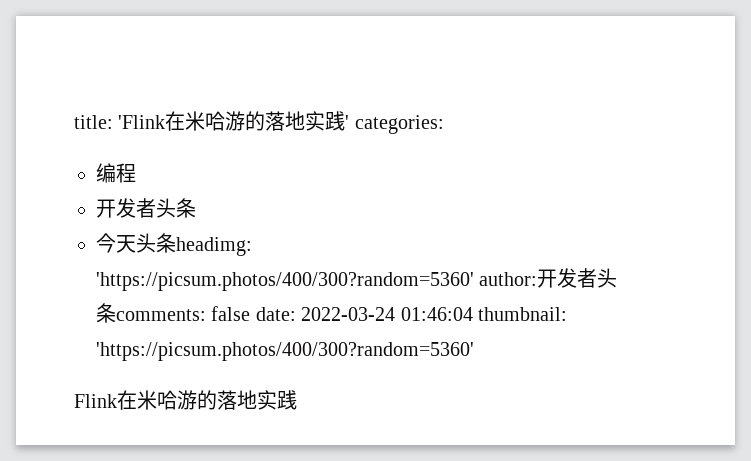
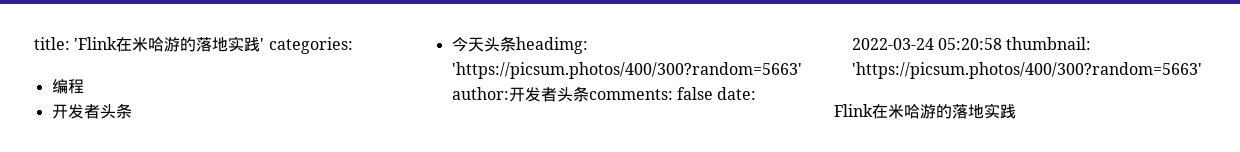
- 今天头条headimg: 'https://picsum.photos/400/300?random=5360' author:开发者头条comments: false date: 2022-03-24 01:46:04 thumbnail: 'https://picsum.photos/400/300?random=5360'
+ 今天头条headimg: 'https://picsum.photos/400/300?random=5663' author:开发者头条comments: false date: 2022-03-24 05:20:58 thumbnail: 'https://picsum.photos/400/300?random=5663'

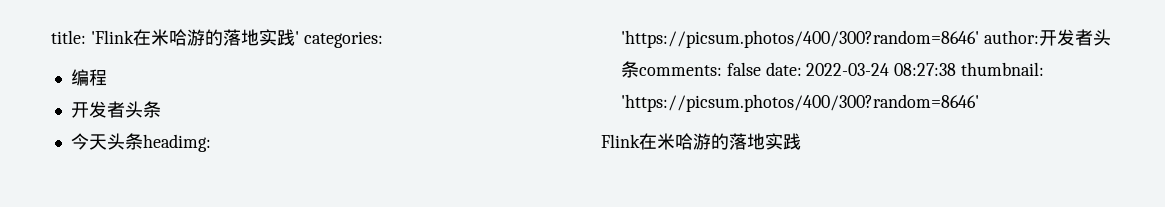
- 今天头条headimg: 'https://picsum.photos/400/300?random=5663' author:开发者头条comments: false date: 2022-03-24 05:20:58 thumbnail: 'https://picsum.photos/400/300?random=5663'
+ 今天头条headimg: 'https://picsum.photos/400/300?random=8646' author:开发者头条comments: false date: 2022-03-24 08:27:38 thumbnail: 'https://picsum.photos/400/300?random=8646'

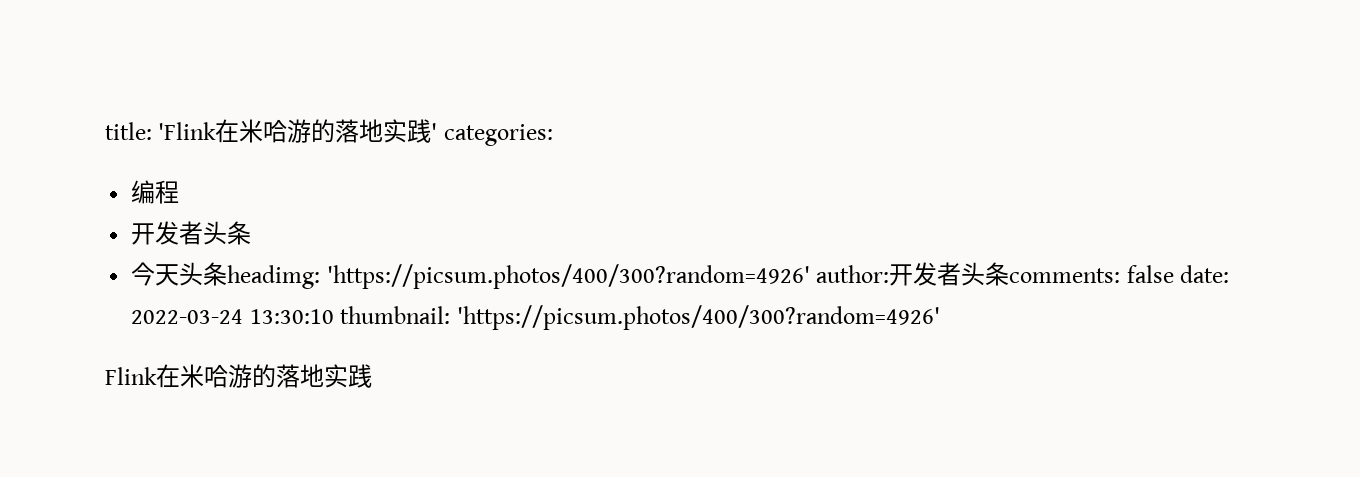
- 今天头条headimg: 'https://picsum.photos/400/300?random=8646' author:开发者头条comments: false date: 2022-03-24 08:27:38 thumbnail: 'https://picsum.photos/400/300?random=8646'
+ 今天头条headimg: 'https://picsum.photos/400/300?random=4926' author:开发者头条comments: false date: 2022-03-24 13:30:10 thumbnail: 'https://picsum.photos/400/300?random=4926'

